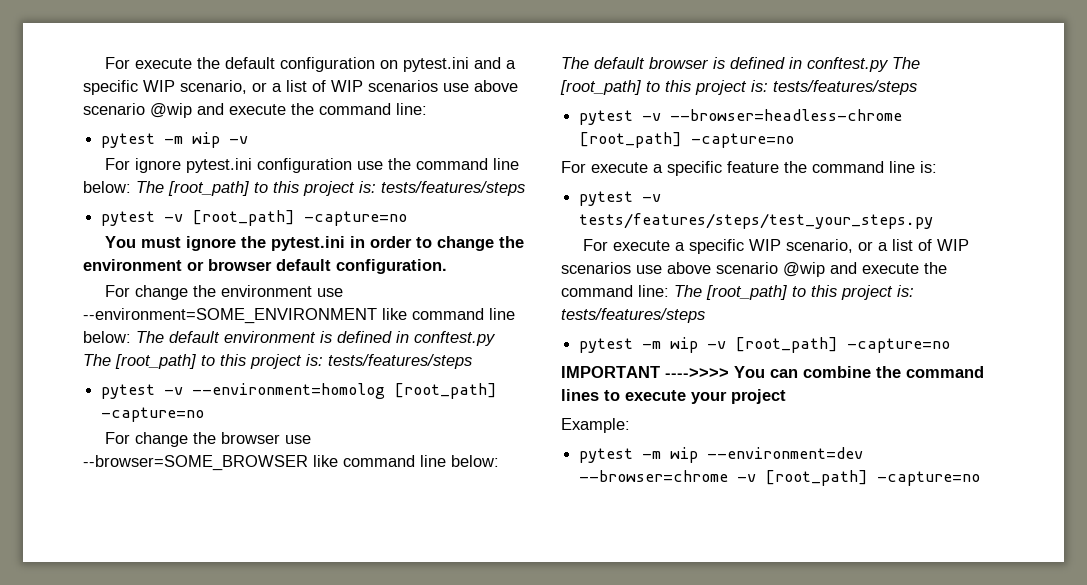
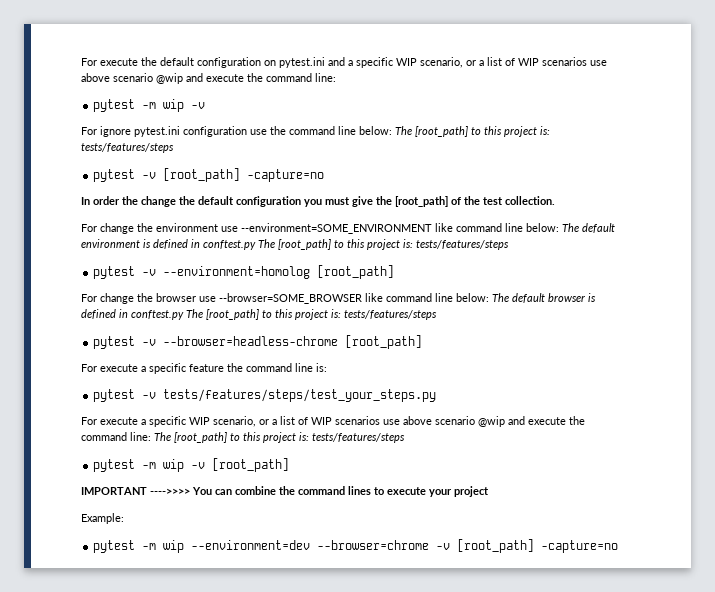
- You must ignore the pytest.ini in order to change the environment or browser default configuration.
+ In order the change the default configuration you must give the [root_path] of the test collection.
- pytest -v --environment=homolog [root_path] -capture=no
+ pytest -v --environment=homolog [root_path]
- pytest -v --browser=headless-chrome [root_path] -capture=no
+ pytest -v --browser=headless-chrome [root_path]
- pytest -m wip -v [root_path] -capture=no
+ pytest -m wip -v [root_path]

